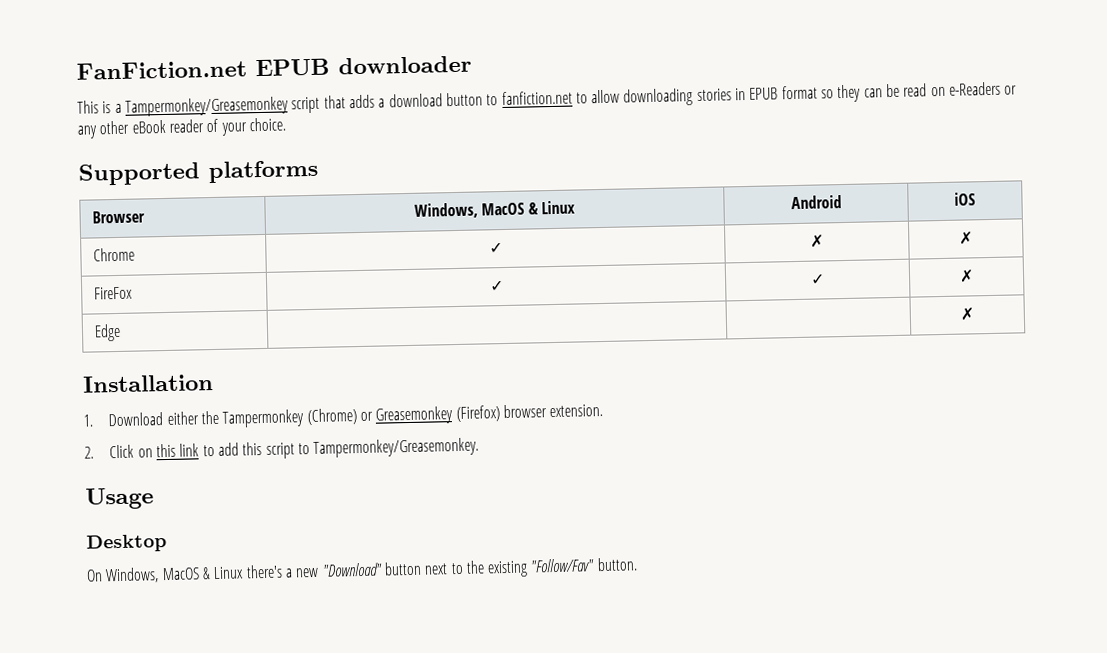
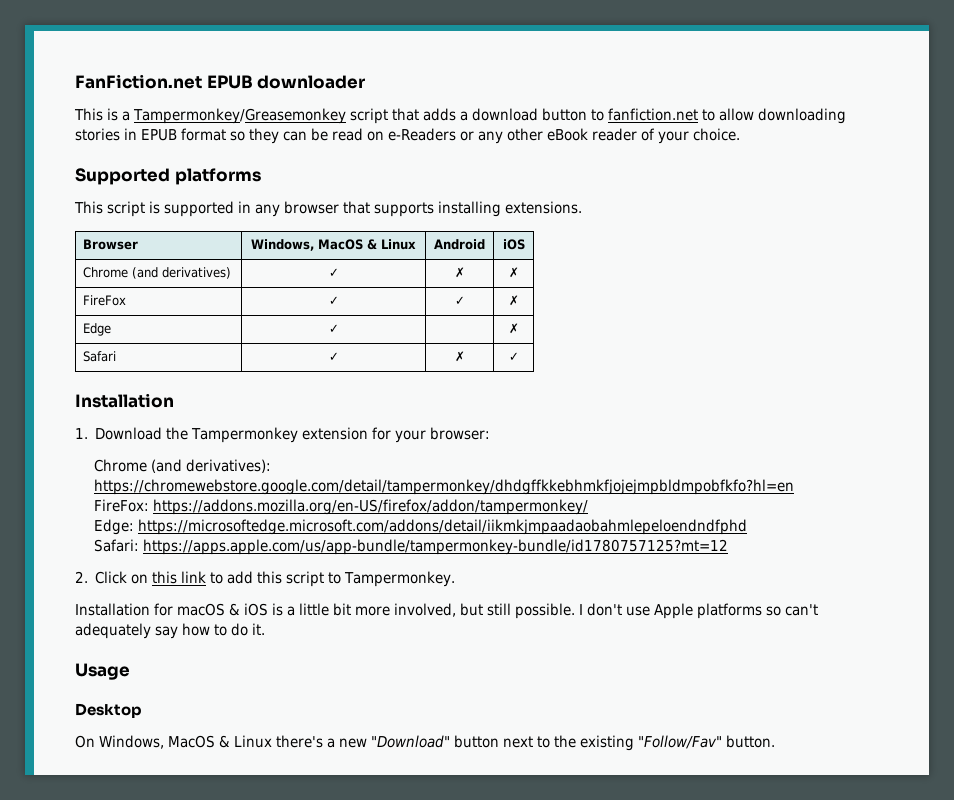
+ This script is supported in any browser that supports installing extensions.
- Chrome | ✓ | ✗ | ✗
+ Chrome (and derivatives) | ✓ | ✗ | ✗
- Edge | | | ✗
+ Edge | ✓ | | ✗
+ Safari | ✓ | ✗ | ✓
- 1. Download either the Tampermonkey (Chrome) or Greasemonkey (Firefox) browser extension.
+ 1. Download the Tampermonkey extension for your browser:
+ Chrome (and derivatives): https://chromewebstore.google.com/detail/tampermonkey/dhdgffkkebhmkfjojejmpbldmpobfkfo?hl=en
+ FireFox: https://addons.mozilla.org/en-US/firefox/addon/tampermonkey/
+ Edge: https://microsoftedge.microsoft.com/addons/detail/iikmkjmpaadaobahmlepeloendndfphd
+ Safari: https://apps.apple.com/us/app-bundle/tampermonkey-bundle/id1780757125?mt=12
- 2. Click on this link to add this script to Tampermonkey/Greasemonkey.
+ 2. Click on this link to add this script to Tampermonkey.
+ Installation for macOS & iOS is a little bit more involved, but still possible. I don't use Apple platforms so can't adequately say how to do it.

